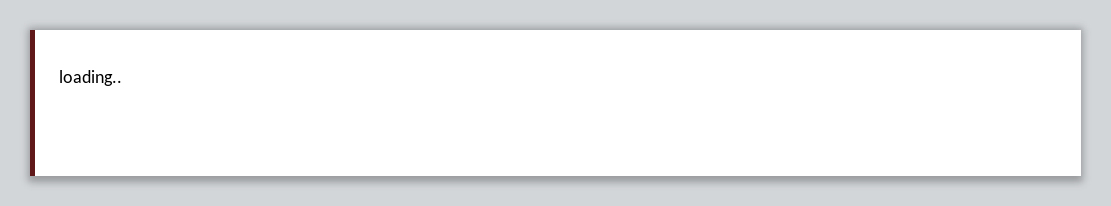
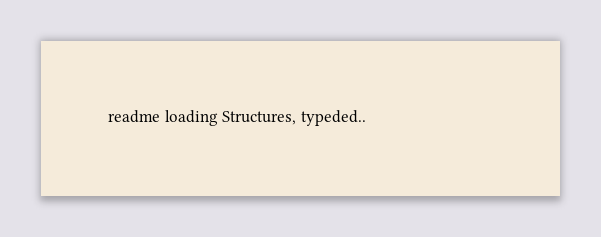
- loading..
+ readme loading Structures, typeded..

